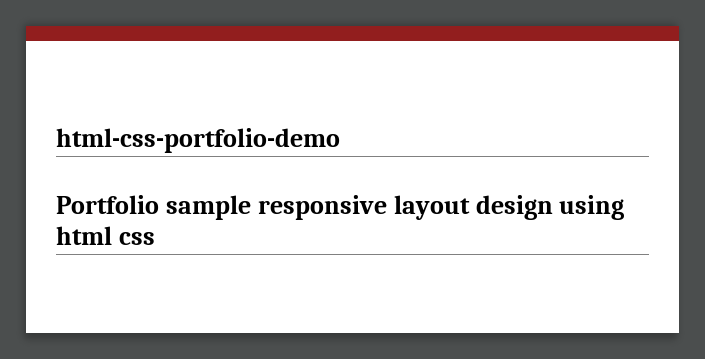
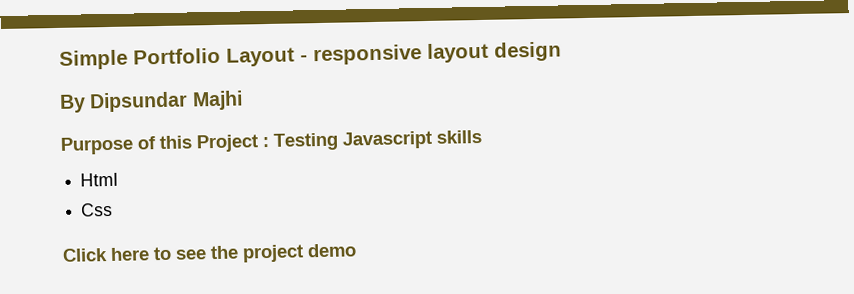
- html-css-portfolio-demo
- Portfolio sample responsive layout design using html css
+ Simple Portfolio Layout - responsive layout design
+ By Dipsundar Majhi
+ Purpose of this Project : Testing Javascript skills
+ Html
+ Css
+ Click here to see the project demo

